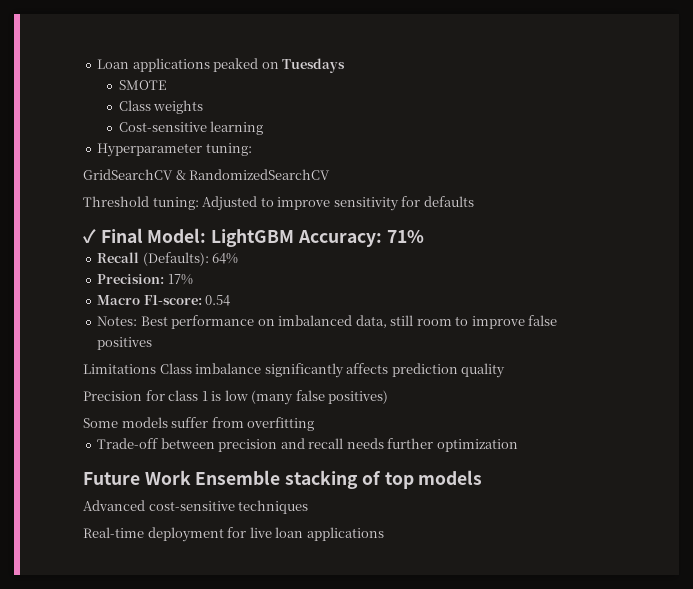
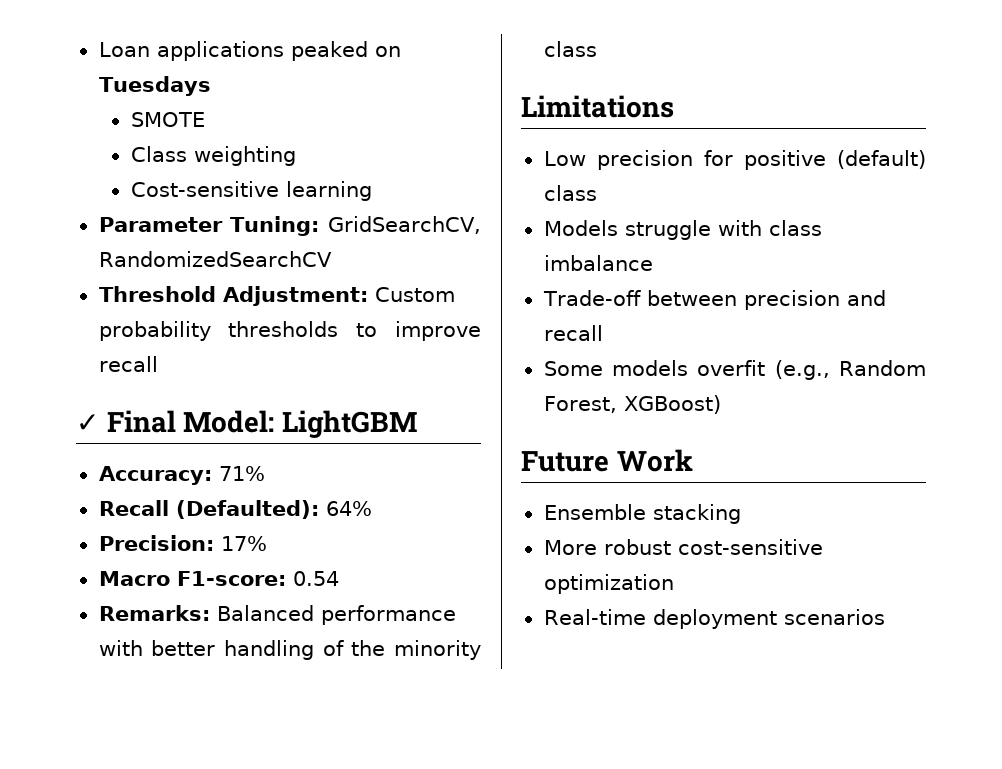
- Class weights
+ Class weighting
- Hyperparameter tuning:
- GridSearchCV & RandomizedSearchCV
- Threshold tuning: Adjusted to improve sensitivity for defaults
+ Parameter Tuning: GridSearchCV, RandomizedSearchCV
+ Threshold Adjustment: Custom probability thresholds to improve recall
- ✓ Final Model: LightGBM Accuracy: 71%
+ ✓ Final Model: LightGBM
+ Accuracy: 71%
- Recall (Defaults): 64%
+ Recall (Defaulted): 64%
- Notes: Best performance on imbalanced data, still room to improve false positives
- Limitations Class imbalance significantly affects prediction quality
- Precision for class 1 is low (many false positives)
- Some models suffer from overfitting
+ Remarks: Balanced performance with better handling of the minority class
+ Limitations
+ Low precision for positive (default) class
+ Models struggle with class imbalance
- Trade-off between precision and recall needs further optimization
+ Trade-off between precision and recall
+ Some models overfit (e.g., Random Forest, XGBoost)
- Future Work Ensemble stacking of top models
- Advanced cost-sensitive techniques
- Real-time deployment for live loan applications
+ Future Work
+ Ensemble stacking
+ More robust cost-sensitive optimization
+ Real-time deployment scenarios

